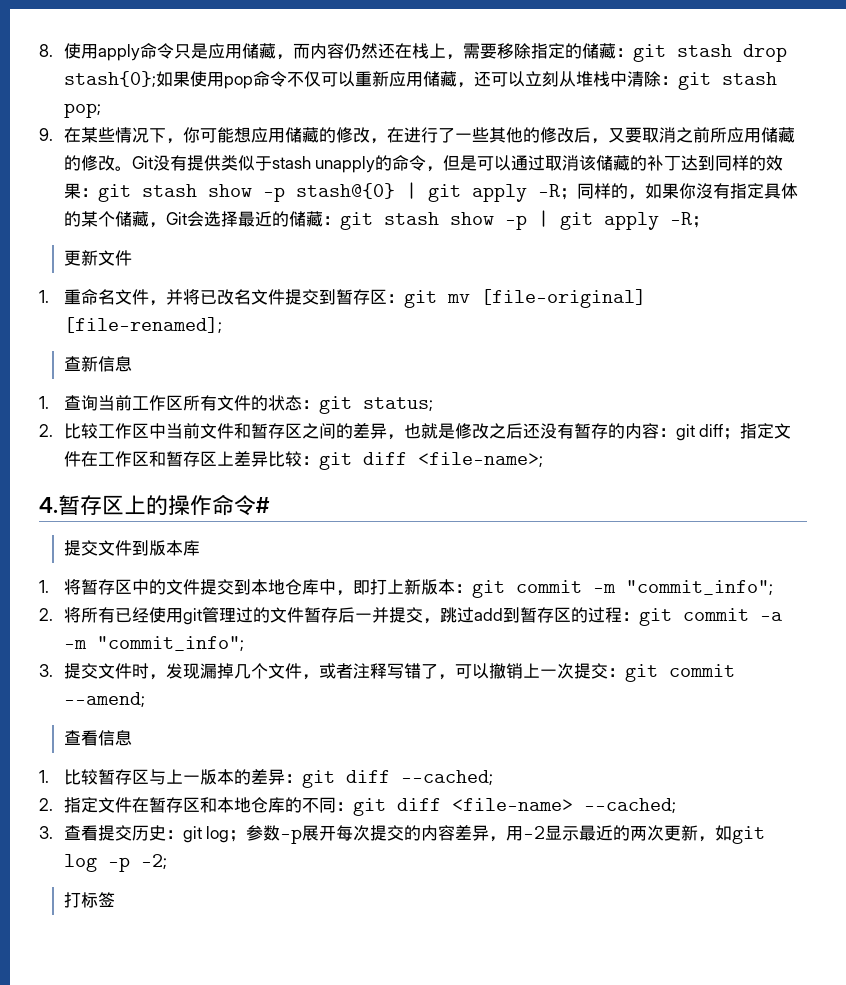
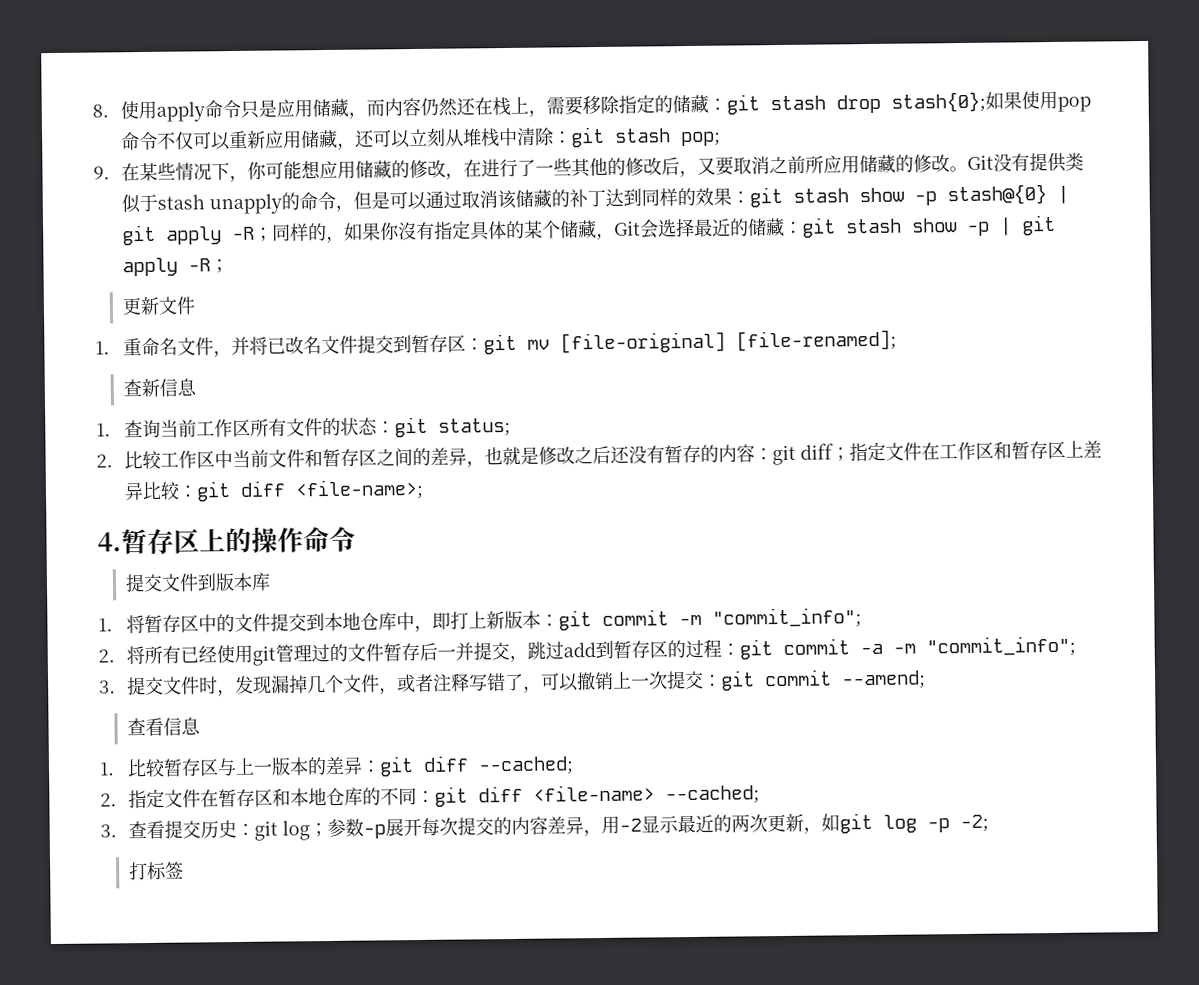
- 4.暂存区上的操作命令#
+ 4.暂存区上的操作命令

